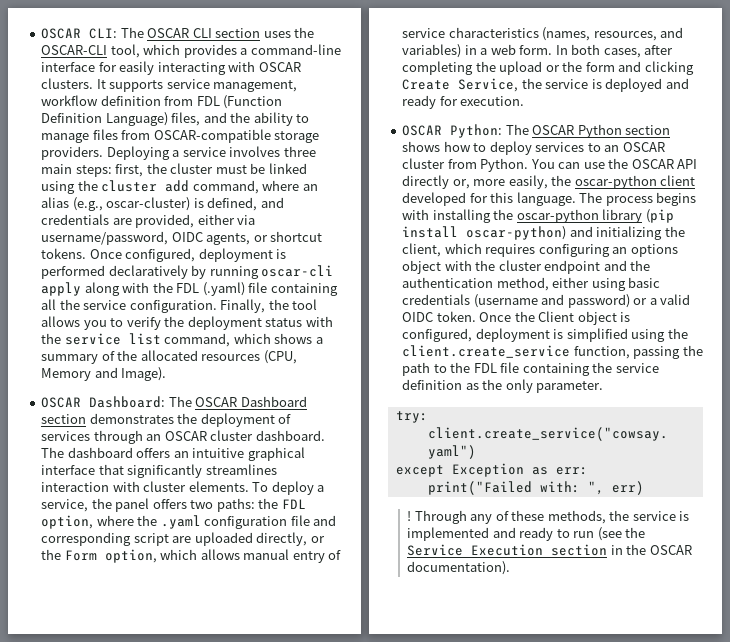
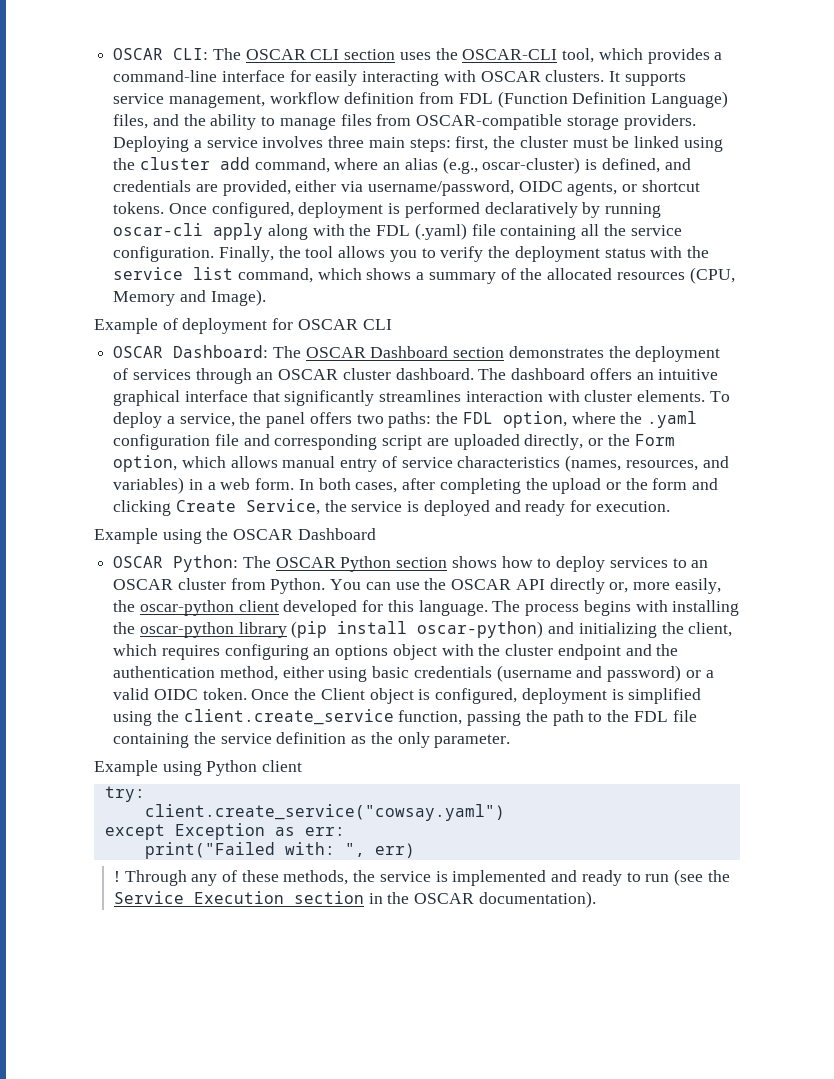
+ Example of deployment for OSCAR CLI
+ Example using the OSCAR Dashboard
+ Example using Python client

